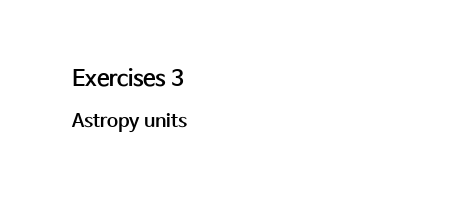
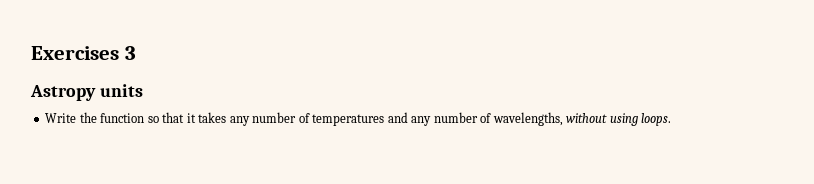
+ Write the function so that it takes any number of temperatures and any number of wavelengths, without using loops.

